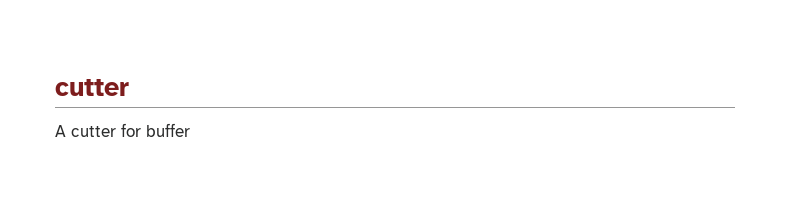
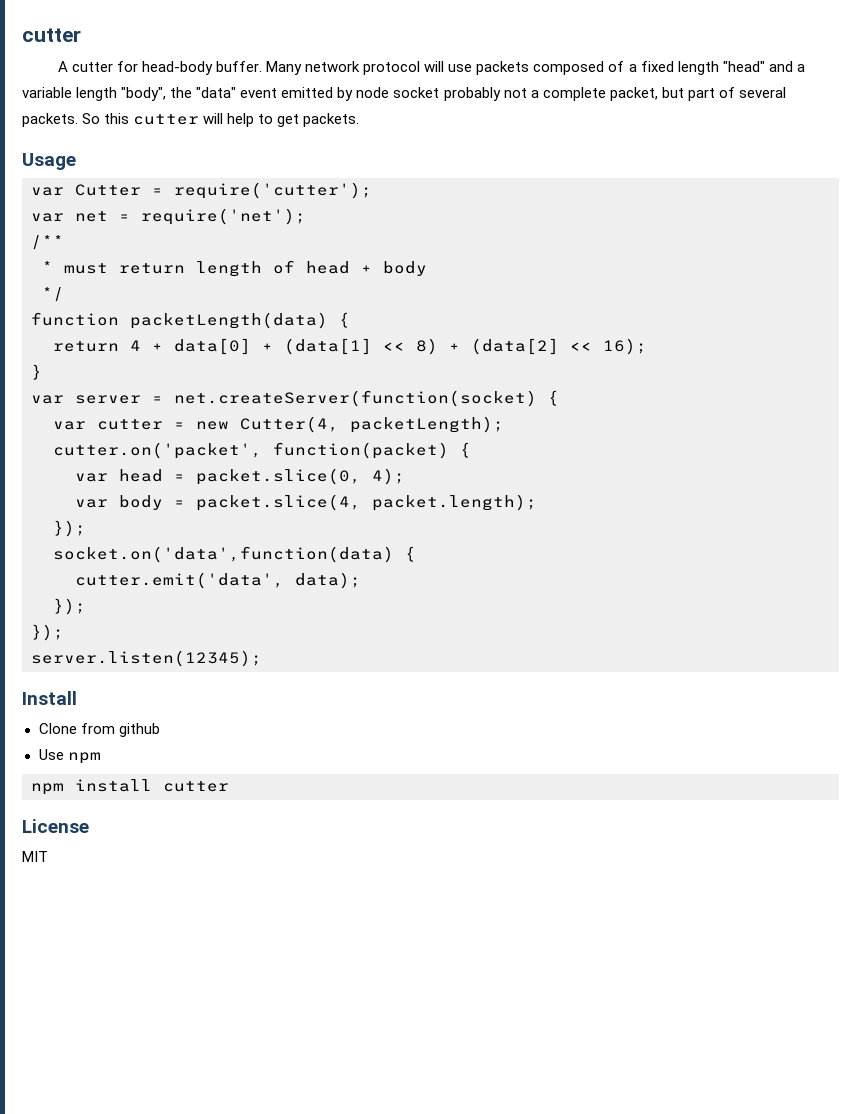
- A cutter for buffer
+ A cutter for head-body buffer. Many network protocol will use packets composed of a fixed length "head" and a variable length "body", the "data" event emitted by node socket probably not a complete packet, but part of several packets. So this cutter will help to get packets.
+ Usage
+ var Cutter = require('cutter');
+ var net = require('net');
+ /**
+ * must return length of head + body
+ */
+ function packetLength(data) {
+ return 4 + data[0] + (data[1] << 8) + (data[2] << 16);
+ }
+ var server = net.createServer(function(socket) {
+ var cutter = new Cutter(4, packetLength);
+ cutter.on('packet', function(packet) {
+ var head = packet.slice(0, 4);
+ var body = packet.slice(4, packet.length);
+ });
+ socket.on('data',function(data) {
+ cutter.emit('data', data);
+ });
+ });
+ server.listen(12345);
+ Install
+ Clone from github
+ Use npm
+ npm install cutter
+ License
+ MIT

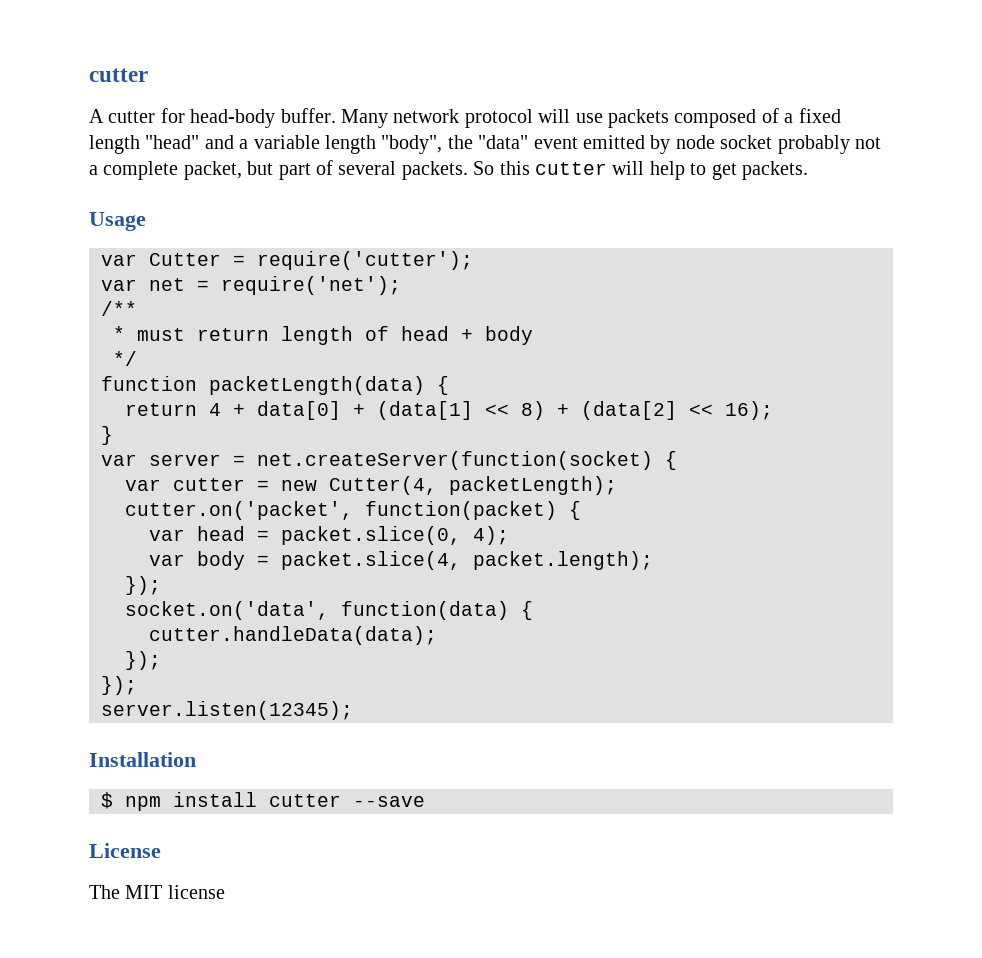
- socket.on('data',function(data) {
- cutter.emit('data', data);
+ socket.on('data', function(data) {
+ cutter.handleData(data);
- Install
- Clone from github
- Use npm
- npm install cutter
+ Installation
+ $ npm install cutter --save
- MIT
+ The MIT license

